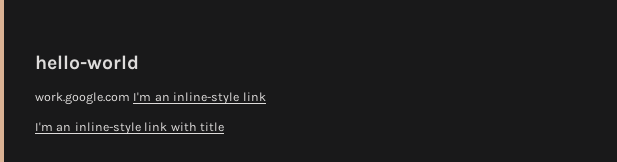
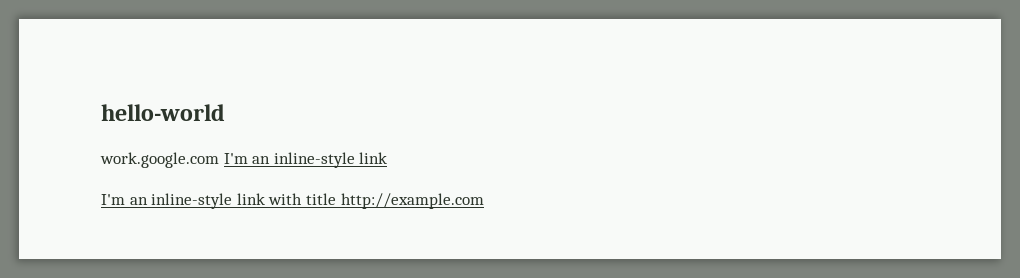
- I'm an inline-style link with title
+ I'm an inline-style link with title http://example.com

